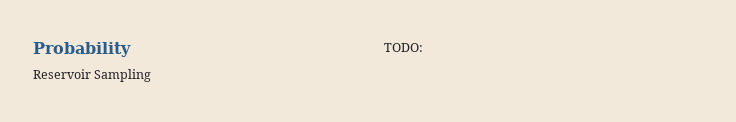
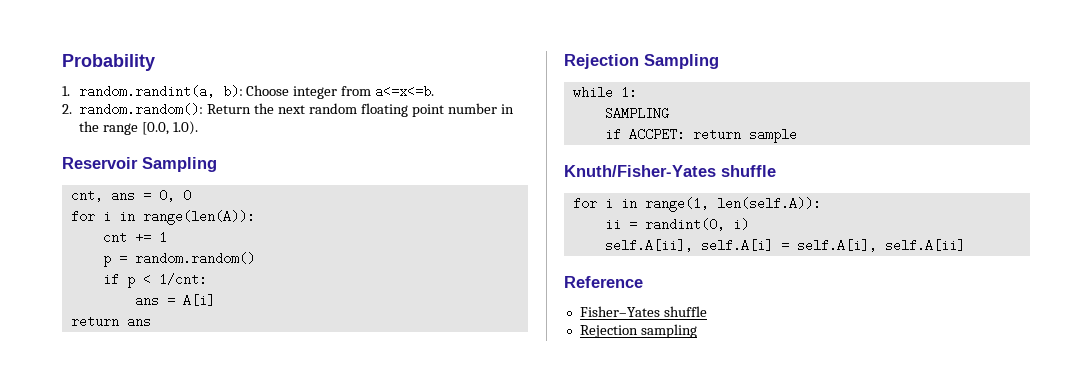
+ 1. random.randint(a, b): Choose integer from a<=x<=b.
+ 2. random.random(): Return the next random floating point number in the range [0.0, 1.0).
  Reservoir Sampling
- TODO:
+ cnt, ans = 0, 0
+ for i in range(len(A)):
+ cnt += 1
+ p = random.random()
+ if p < 1/cnt:
+ ans = A[i]
+ return ans
+ Rejection Sampling
+ while 1:
+ SAMPLING
+ if ACCPET: return sample
+ Knuth/Fisher-Yates shuffle
+ for i in range(1, len(self.A)):
+ ii = randint(0, i)
+ self.A[ii], self.A[i] = self.A[i], self.A[ii]
+ Reference
+ Fisher–Yates shuffle
+ Rejection sampling

